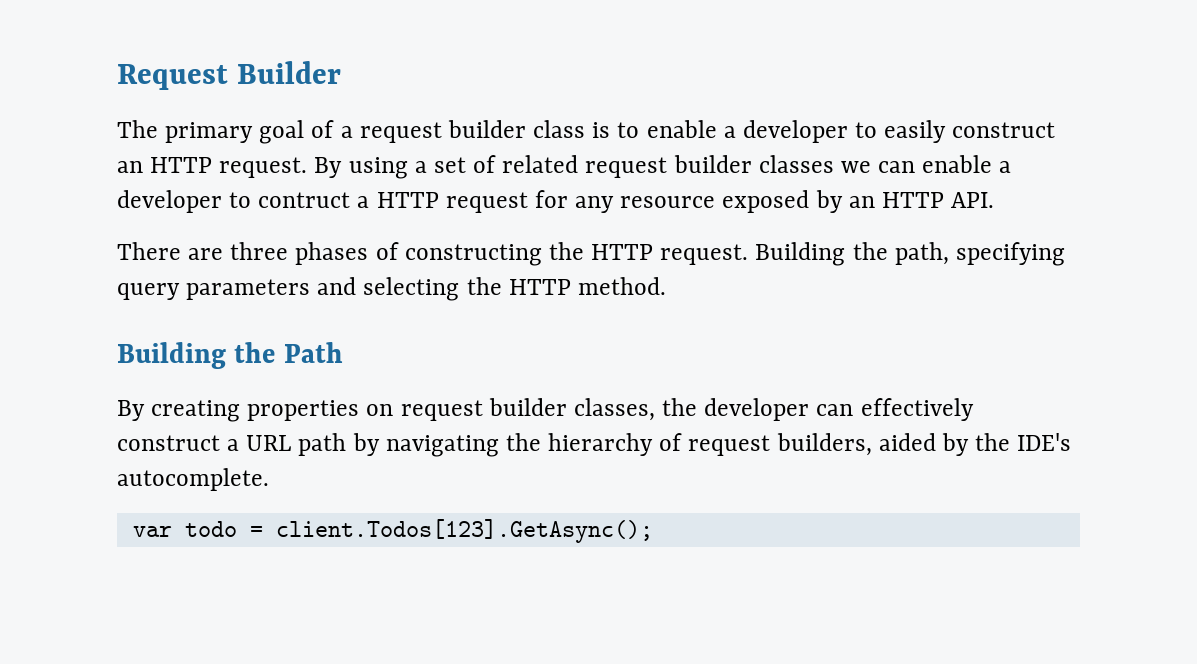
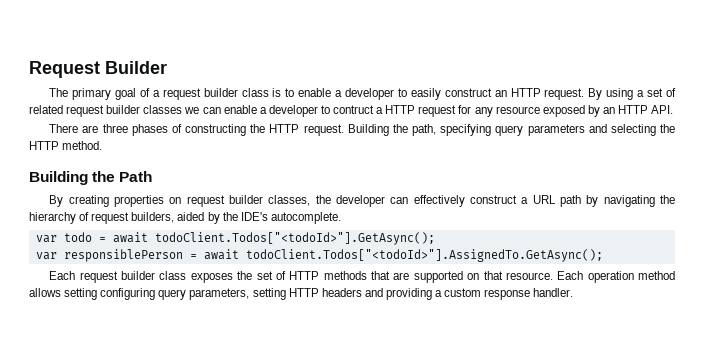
- var todo = client.Todos[123].GetAsync();
+ var todo = await todoClient.Todos["<todoId>"].GetAsync();
+ var responsiblePerson = await todoClient.Todos["<todoId>"].AssignedTo.GetAsync();
+ Each request builder class exposes the set of HTTP methods that are supported on that resource. Each operation method allows setting configuring query parameters, setting HTTP headers and providing a custom response handler.

